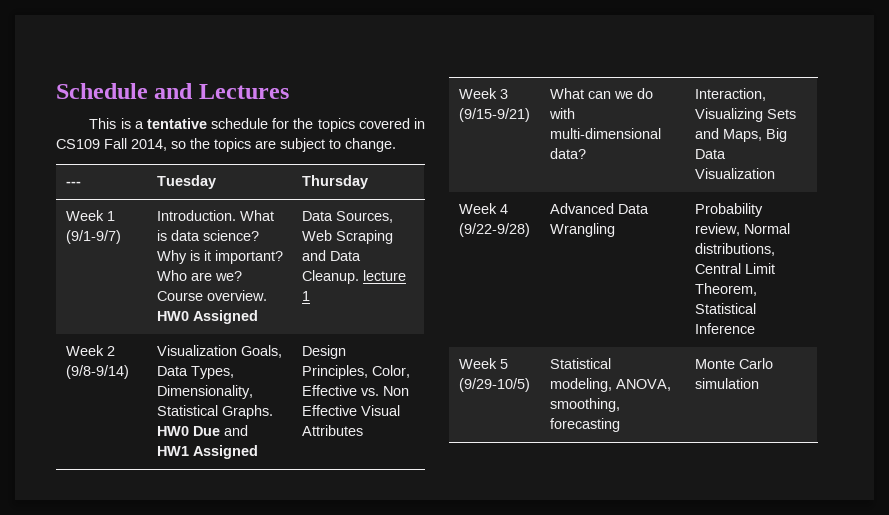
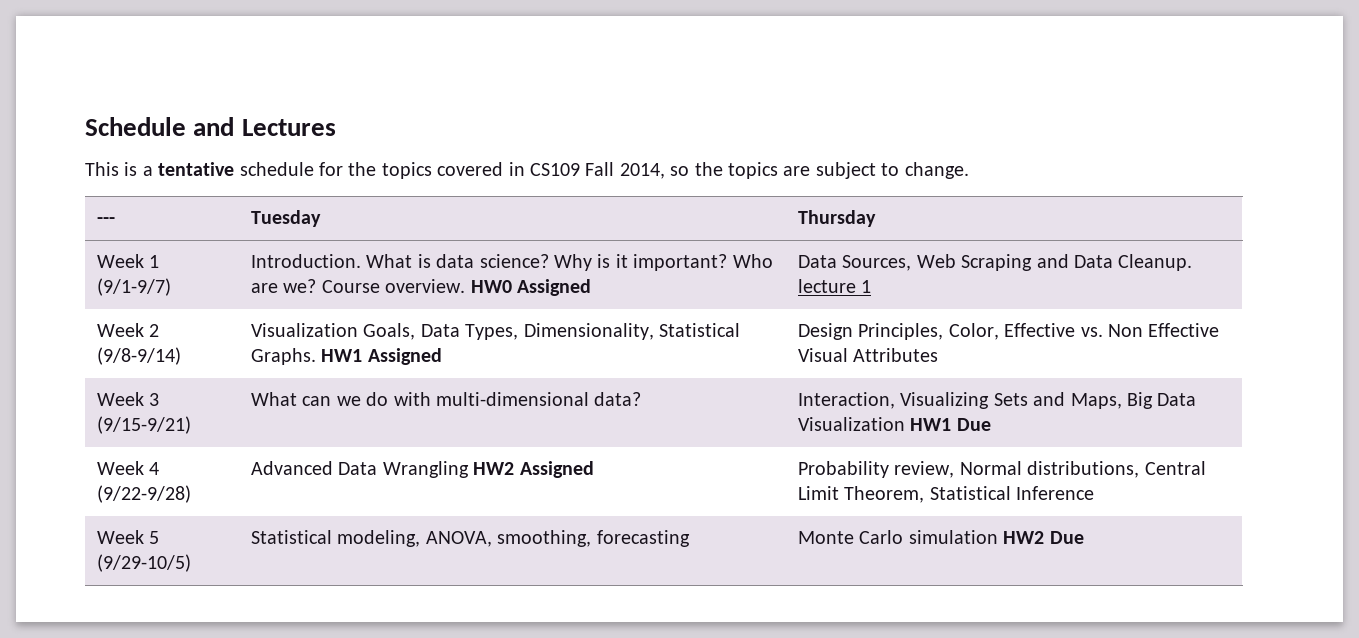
- Week 2 (9/8-9/14) | Visualization Goals, Data Types, Dimensionality, Statistical Graphs. HW0 Due and HW1 Assigned | Design Principles, Color, Effective vs. Non Effective Visual Attributes
+ Week 2 (9/8-9/14) | Visualization Goals, Data Types, Dimensionality, Statistical Graphs. HW1 Assigned | Design Principles, Color, Effective vs. Non Effective Visual Attributes
- Week 3 (9/15-9/21) | What can we do with multi-dimensional data? | Interaction, Visualizing Sets and Maps, Big Data Visualization
+ Week 3 (9/15-9/21) | What can we do with multi-dimensional data? | Interaction, Visualizing Sets and Maps, Big Data Visualization HW1 Due
- Week 4 (9/22-9/28) | Advanced Data Wrangling | Probability review, Normal distributions, Central Limit Theorem, Statistical Inference
+ Week 4 (9/22-9/28) | Advanced Data Wrangling HW2 Assigned | Probability review, Normal distributions, Central Limit Theorem, Statistical Inference
- Week 5 (9/29-10/5) | Statistical modeling, ANOVA, smoothing, forecasting | Monte Carlo simulation
+ Week 5 (9/29-10/5) | Statistical modeling, ANOVA, smoothing, forecasting | Monte Carlo simulation HW2 Due

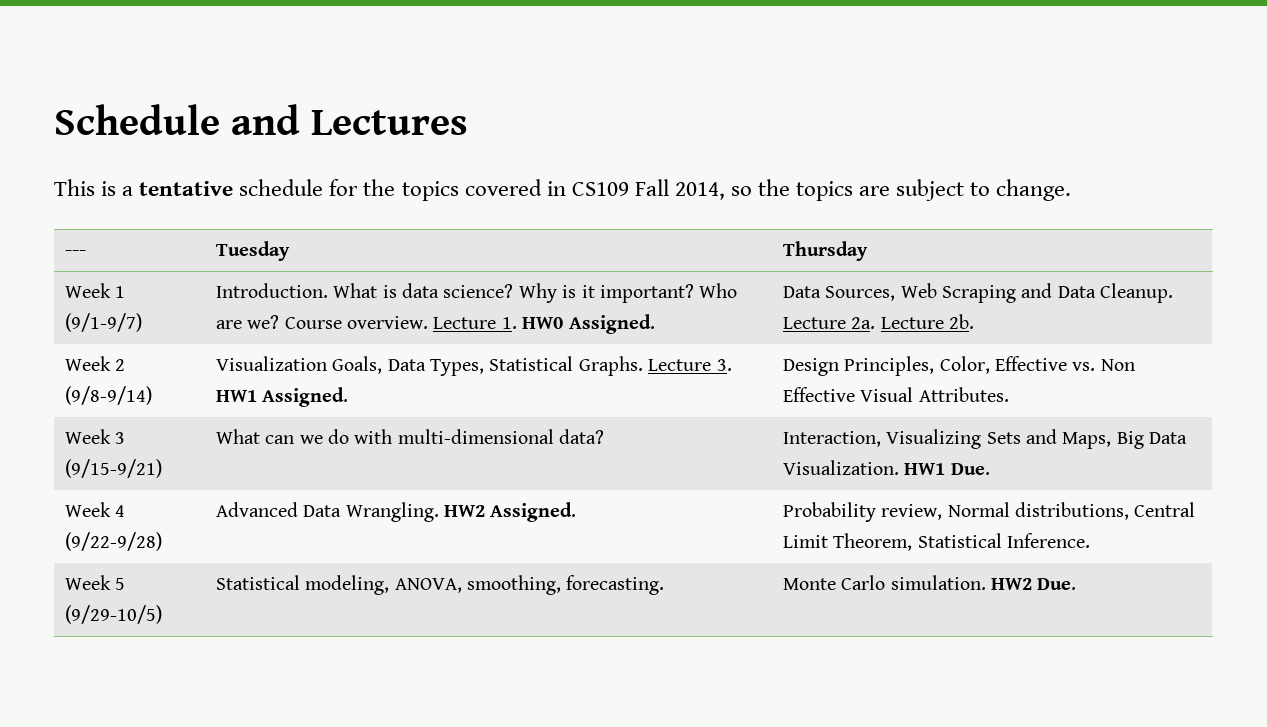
- Week 1 (9/1-9/7) | Introduction. What is data science? Why is it important? Who are we? Course overview. HW0 Assigned | Data Sources, Web Scraping and Data Cleanup. lecture 1
+ Week 1 (9/1-9/7) | Introduction. What is data science? Why is it important? Who are we? Course overview. Lecture 1. HW0 Assigned. | Data Sources, Web Scraping and Data Cleanup. Lecture 2a. Lecture 2b.
- Week 2 (9/8-9/14) | Visualization Goals, Data Types, Dimensionality, Statistical Graphs. HW1 Assigned | Design Principles, Color, Effective vs. Non Effective Visual Attributes
+ Week 2 (9/8-9/14) | Visualization Goals, Data Types, Statistical Graphs. Lecture 3. HW1 Assigned. | Design Principles, Color, Effective vs. Non Effective Visual Attributes.
- Week 3 (9/15-9/21) | What can we do with multi-dimensional data? | Interaction, Visualizing Sets and Maps, Big Data Visualization HW1 Due
+ Week 3 (9/15-9/21) | What can we do with multi-dimensional data? | Interaction, Visualizing Sets and Maps, Big Data Visualization. HW1 Due.
- Week 4 (9/22-9/28) | Advanced Data Wrangling HW2 Assigned | Probability review, Normal distributions, Central Limit Theorem, Statistical Inference
+ Week 4 (9/22-9/28) | Advanced Data Wrangling. HW2 Assigned. | Probability review, Normal distributions, Central Limit Theorem, Statistical Inference.
- Week 5 (9/29-10/5) | Statistical modeling, ANOVA, smoothing, forecasting | Monte Carlo simulation HW2 Due
+ Week 5 (9/29-10/5) | Statistical modeling, ANOVA, smoothing, forecasting. | Monte Carlo simulation. HW2 Due.

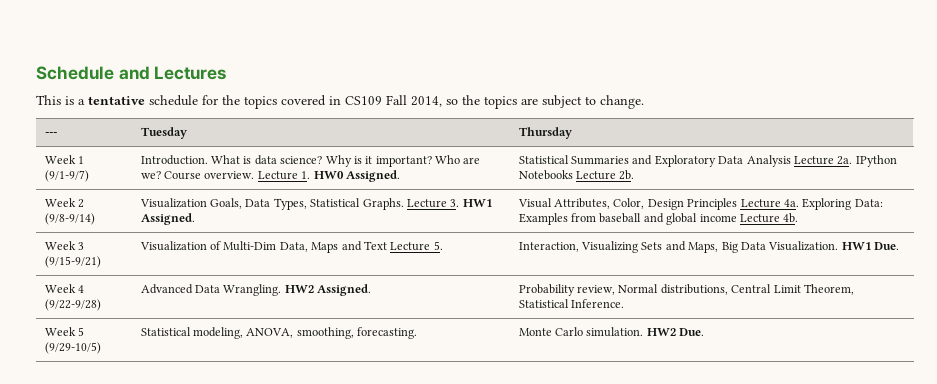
- Week 1 (9/1-9/7) | Introduction. What is data science? Why is it important? Who are we? Course overview. Lecture 1. HW0 Assigned. | Data Sources, Web Scraping and Data Cleanup. Lecture 2a. Lecture 2b.
+ Week 1 (9/1-9/7) | Introduction. What is data science? Why is it important? Who are we? Course overview. Lecture 1. HW0 Assigned. | Statistical Summaries and Exploratory Data Analysis Lecture 2a. IPython Notebooks Lecture 2b.
- Week 2 (9/8-9/14) | Visualization Goals, Data Types, Statistical Graphs. Lecture 3. HW1 Assigned. | Design Principles, Color, Effective vs. Non Effective Visual Attributes.
- Week 3 (9/15-9/21) | What can we do with multi-dimensional data? | Interaction, Visualizing Sets and Maps, Big Data Visualization. HW1 Due.
+ Week 2 (9/8-9/14) | Visualization Goals, Data Types, Statistical Graphs. Lecture 3. HW1 Assigned. | Visual Attributes, Color, Design Principles Lecture 4a. Exploring Data: Examples from baseball and global income Lecture 4b.
+ Week 3 (9/15-9/21) | Visualization of Multi-Dim Data, Maps and Text Lecture 5. | Interaction, Visualizing Sets and Maps, Big Data Visualization. HW1 Due.

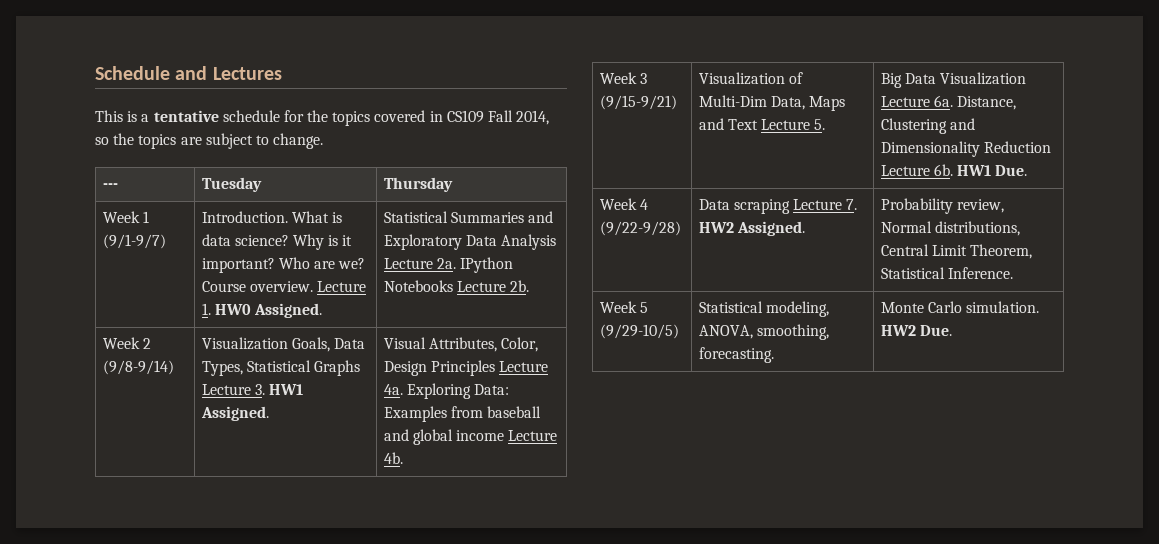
- Week 2 (9/8-9/14) | Visualization Goals, Data Types, Statistical Graphs. Lecture 3. HW1 Assigned. | Visual Attributes, Color, Design Principles Lecture 4a. Exploring Data: Examples from baseball and global income Lecture 4b.
+ Week 2 (9/8-9/14) | Visualization Goals, Data Types, Statistical Graphs Lecture 3. HW1 Assigned. | Visual Attributes, Color, Design Principles Lecture 4a. Exploring Data: Examples from baseball and global income Lecture 4b.
- Week 3 (9/15-9/21) | Visualization of Multi-Dim Data, Maps and Text Lecture 5. | Interaction, Visualizing Sets and Maps, Big Data Visualization. HW1 Due.
+ Week 3 (9/15-9/21) | Visualization of Multi-Dim Data, Maps and Text Lecture 5. | Big Data Visualization Lecture 6a. Distance, Clustering and Dimensionality Reduction Lecture 6b. HW1 Due.
- Week 4 (9/22-9/28) | Advanced Data Wrangling. HW2 Assigned. | Probability review, Normal distributions, Central Limit Theorem, Statistical Inference.
+ Week 4 (9/22-9/28) | Data scraping Lecture 7. HW2 Assigned. | Probability review, Normal distributions, Central Limit Theorem, Statistical Inference.

